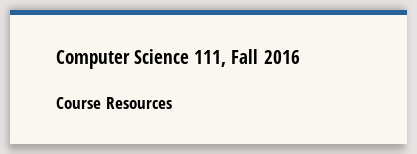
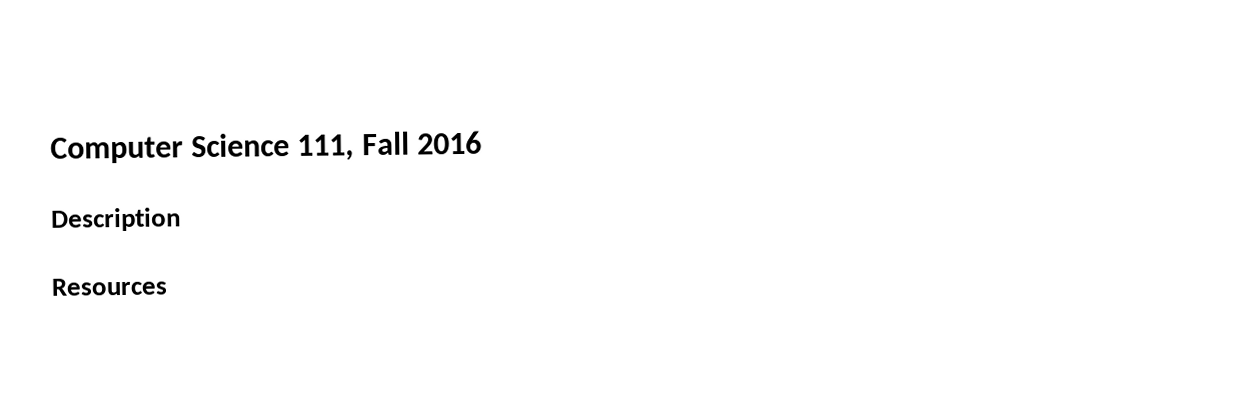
- Course Resources
+ Description
+ Resources

